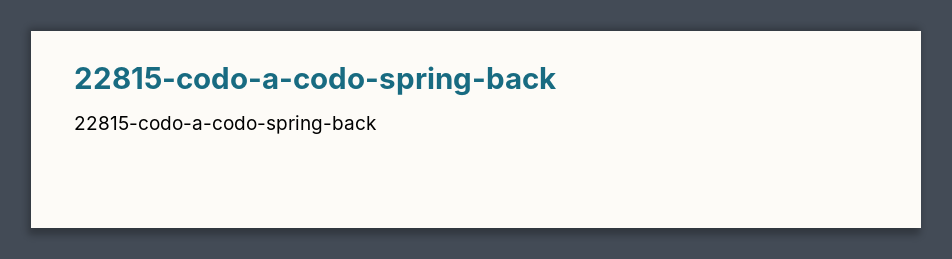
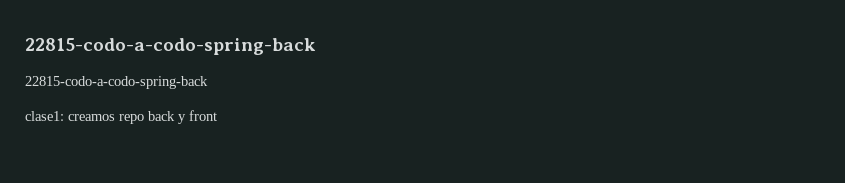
+ clase1: creamos repo back y front

